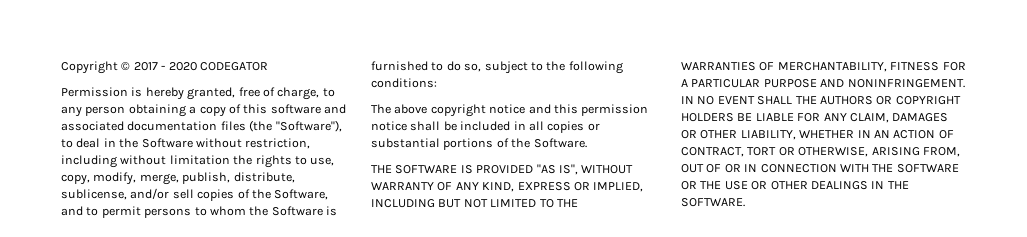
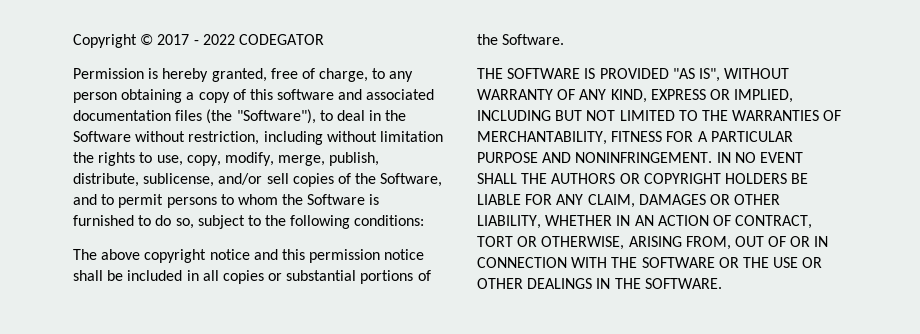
- Copyright © 2017 - 2020 CODEGATOR
+ Copyright © 2017 - 2022 CODEGATOR

